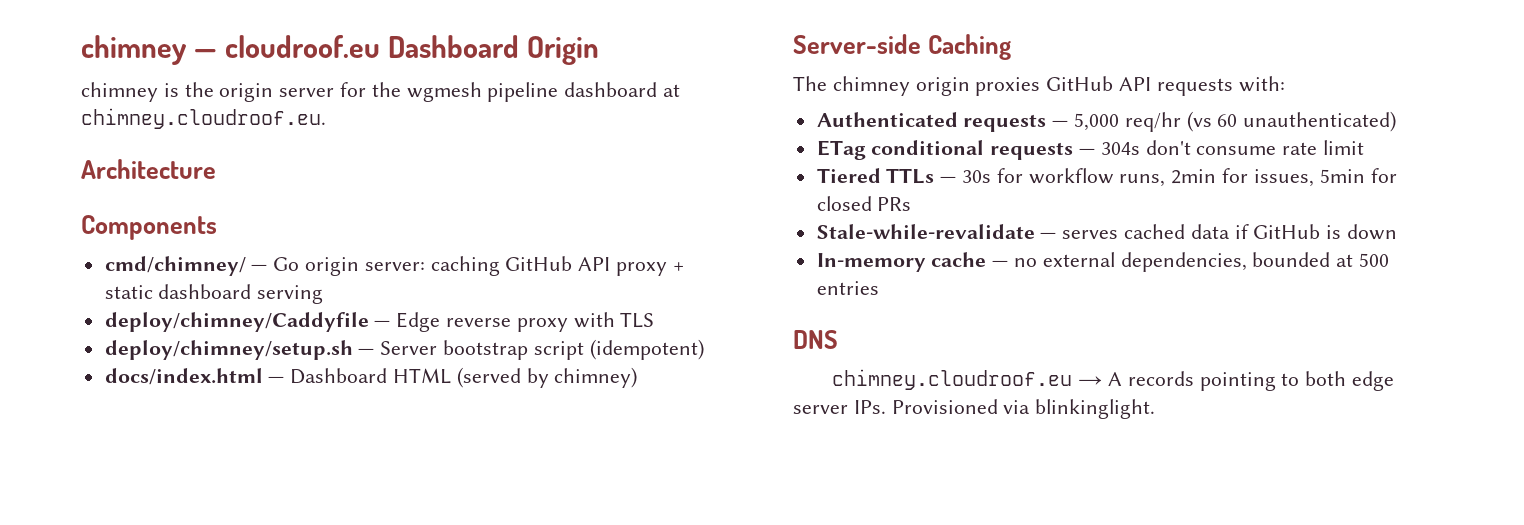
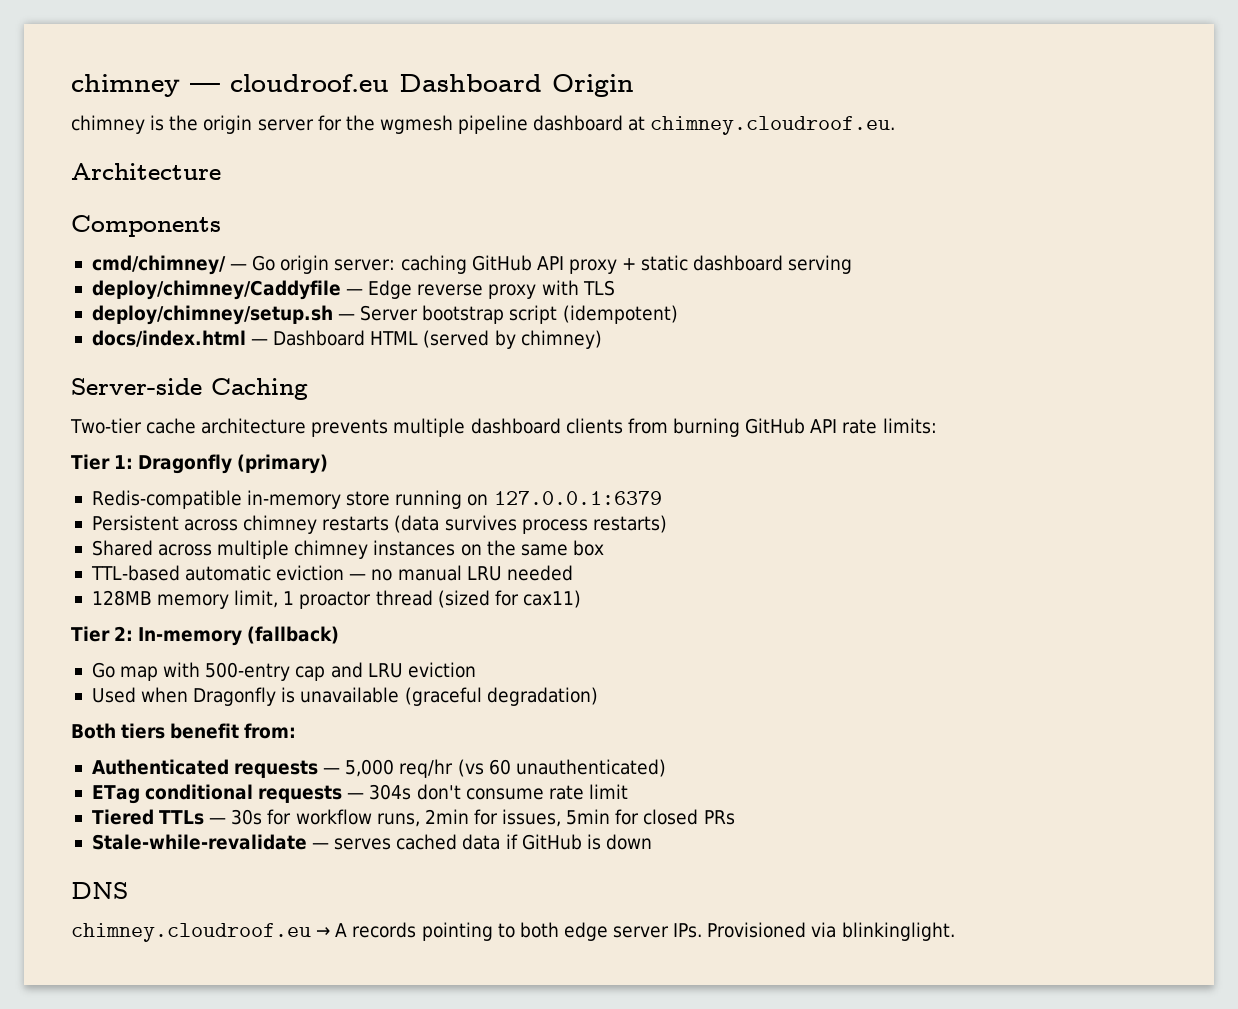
- The chimney origin proxies GitHub API requests with:
+ Two-tier cache architecture prevents multiple dashboard clients from burning GitHub API rate limits:
+ Tier 1: Dragonfly (primary)
+ Redis-compatible in-memory store running on 127.0.0.1:6379
+ Persistent across chimney restarts (data survives process restarts)
+ Shared across multiple chimney instances on the same box
+ TTL-based automatic eviction — no manual LRU needed
+ 128MB memory limit, 1 proactor thread (sized for cax11)
+ Tier 2: In-memory (fallback)
+ Go map with 500-entry cap and LRU eviction
+ Used when Dragonfly is unavailable (graceful degradation)
+ Both tiers benefit from:
- In-memory cache — no external dependencies, bounded at 500 entries

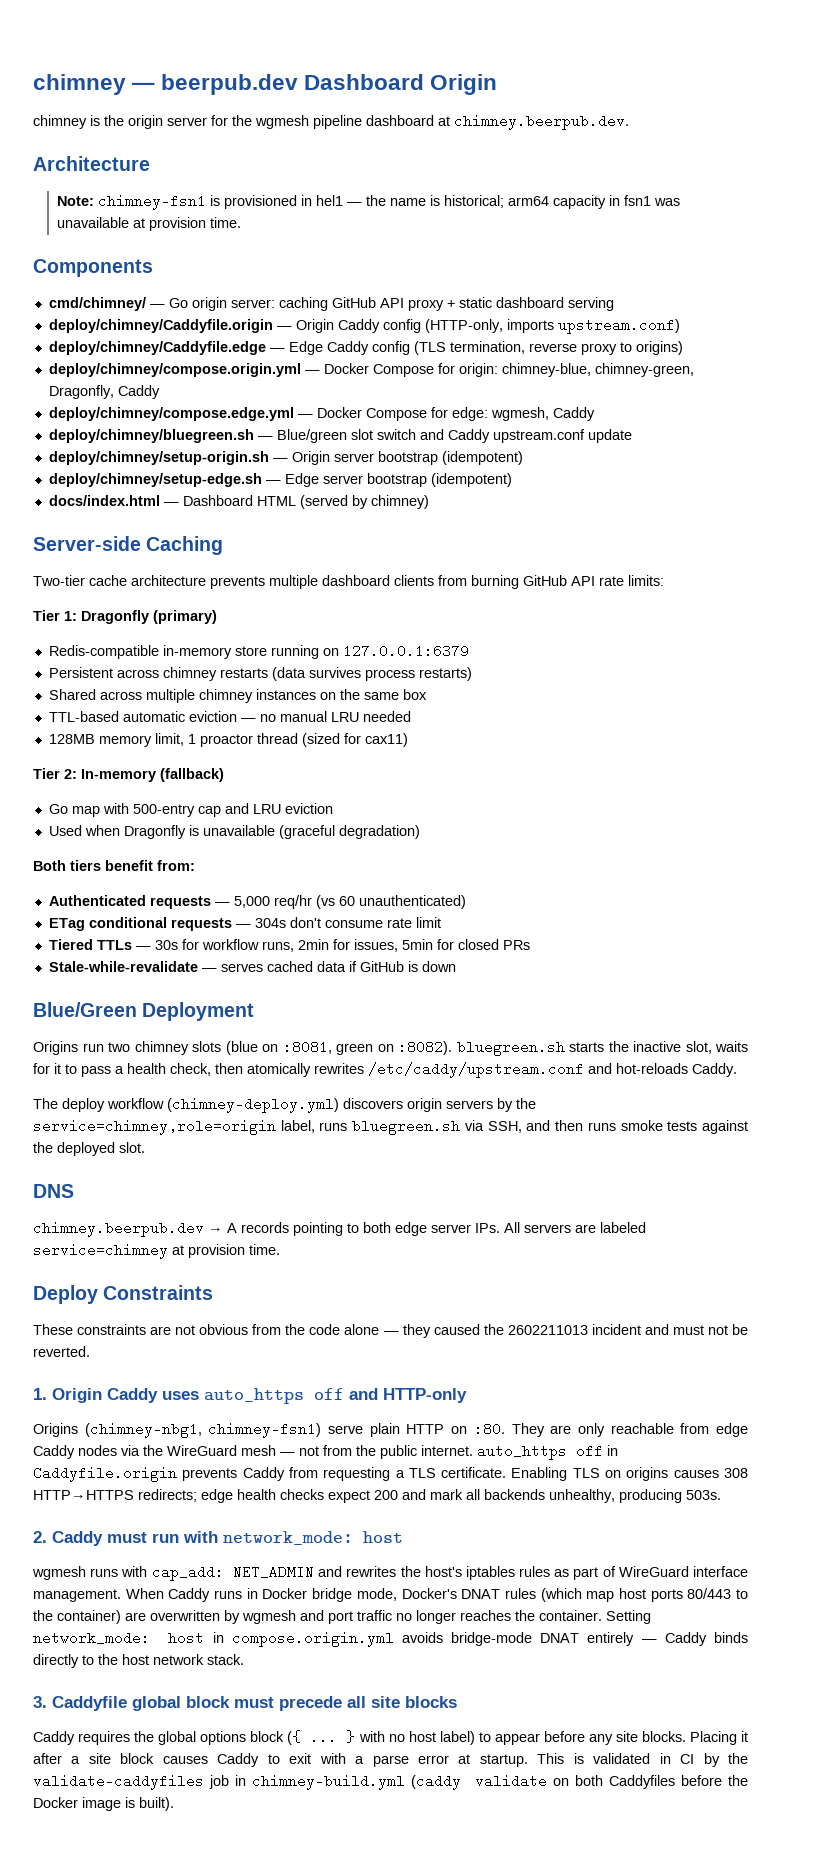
- chimney — cloudroof.eu Dashboard Origin
+ chimney — beerpub.dev Dashboard Origin
- chimney is the origin server for the wgmesh pipeline dashboard at chimney.cloudroof.eu.
+ chimney is the origin server for the wgmesh pipeline dashboard at chimney.beerpub.dev.
+ Note: chimney-fsn1 is provisioned in hel1 — the name is historical; arm64 capacity in fsn1 was unavailable at provision time.
- deploy/chimney/Caddyfile — Edge reverse proxy with TLS
- deploy/chimney/setup.sh — Server bootstrap script (idempotent)
+ deploy/chimney/Caddyfile.origin — Origin Caddy config (HTTP-only, imports upstream.conf)
+ deploy/chimney/Caddyfile.edge — Edge Caddy config (TLS termination, reverse proxy to origins)
+ deploy/chimney/compose.origin.yml — Docker Compose for origin: chimney-blue, chimney-green, Dragonfly, Caddy
+ deploy/chimney/compose.edge.yml — Docker Compose for edge: wgmesh, Caddy
+ deploy/chimney/bluegreen.sh — Blue/green slot switch and Caddy upstream.conf update
+ deploy/chimney/setup-origin.sh — Origin server bootstrap (idempotent)
+ deploy/chimney/setup-edge.sh — Edge server bootstrap (idempotent)
+ Blue/Green Deployment
+ Origins run two chimney slots (blue on :8081, green on :8082). bluegreen.sh starts the inactive slot, waits for it to pass a health check, then atomically rewrites /etc/caddy/upstream.conf and hot-reloads Caddy.
+ The deploy workflow (chimney-deploy.yml) discovers origin servers by the service=chimney,role=origin label, runs bluegreen.sh via SSH, and then runs smoke tests against the deployed slot.
- chimney.cloudroof.eu → A records pointing to both edge server IPs. Provisioned via blinkinglight.
+ chimney.beerpub.dev → A records pointing to both edge server IPs. All servers are labeled service=chimney at provision time.
+ Deploy Constraints
+ These constraints are not obvious from the code alone — they caused the 2602211013 incident and must not be reverted.
+ 1. Origin Caddy uses auto_https off and HTTP-only
+ Origins (chimney-nbg1, chimney-fsn1) serve plain HTTP on :80. They are only reachable from edge Caddy nodes via the WireGuard mesh — not from the public internet. auto_https off in Caddyfile.origin prevents Caddy from requesting a TLS certificate. Enabling TLS on origins causes 308 HTTP→HTTPS redirects; edge health checks expect 200 and mark all backends unhealthy, producing 503s.
+ 2. Caddy must run with network_mode: host
+ wgmesh runs with cap_add: NET_ADMIN and rewrites the host's iptables rules as part of WireGuard interface management. When Caddy runs in Docker bridge mode, Docker's DNAT rules (which map host ports 80/443 to the container) are overwritten by wgmesh and port traffic no longer reaches the container. Setting network_mode: host in compose.origin.yml avoids bridge-mode DNAT entirely — Caddy binds directly to the host network stack.
+ 3. Caddyfile global block must precede all site blocks
+ Caddy requires the global options block ({ ... } with no host label) to appear before any site blocks. Placing it after a site block causes Caddy to exit with a parse error at startup. This is validated in CI by the validate-caddyfiles job in chimney-build.yml (caddy validate on both Caddyfiles before the Docker image is built).

